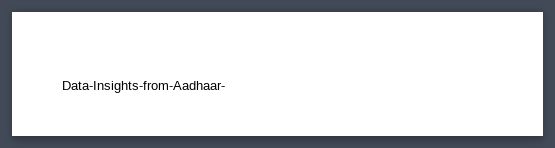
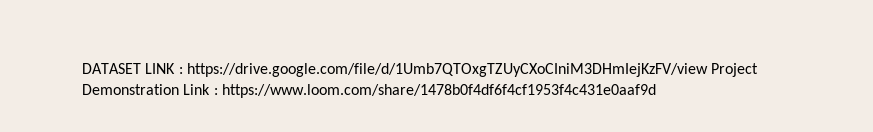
- Data-Insights-from-Aadhaar-
+ DATASET LINK : https://drive.google.com/file/d/1Umb7QTOxgTZUyCXoCIniM3DHmIejKzFV/view Project Demonstration Link : https://www.loom.com/share/1478b0f4df6f4cf1953f4c431e0aaf9d

